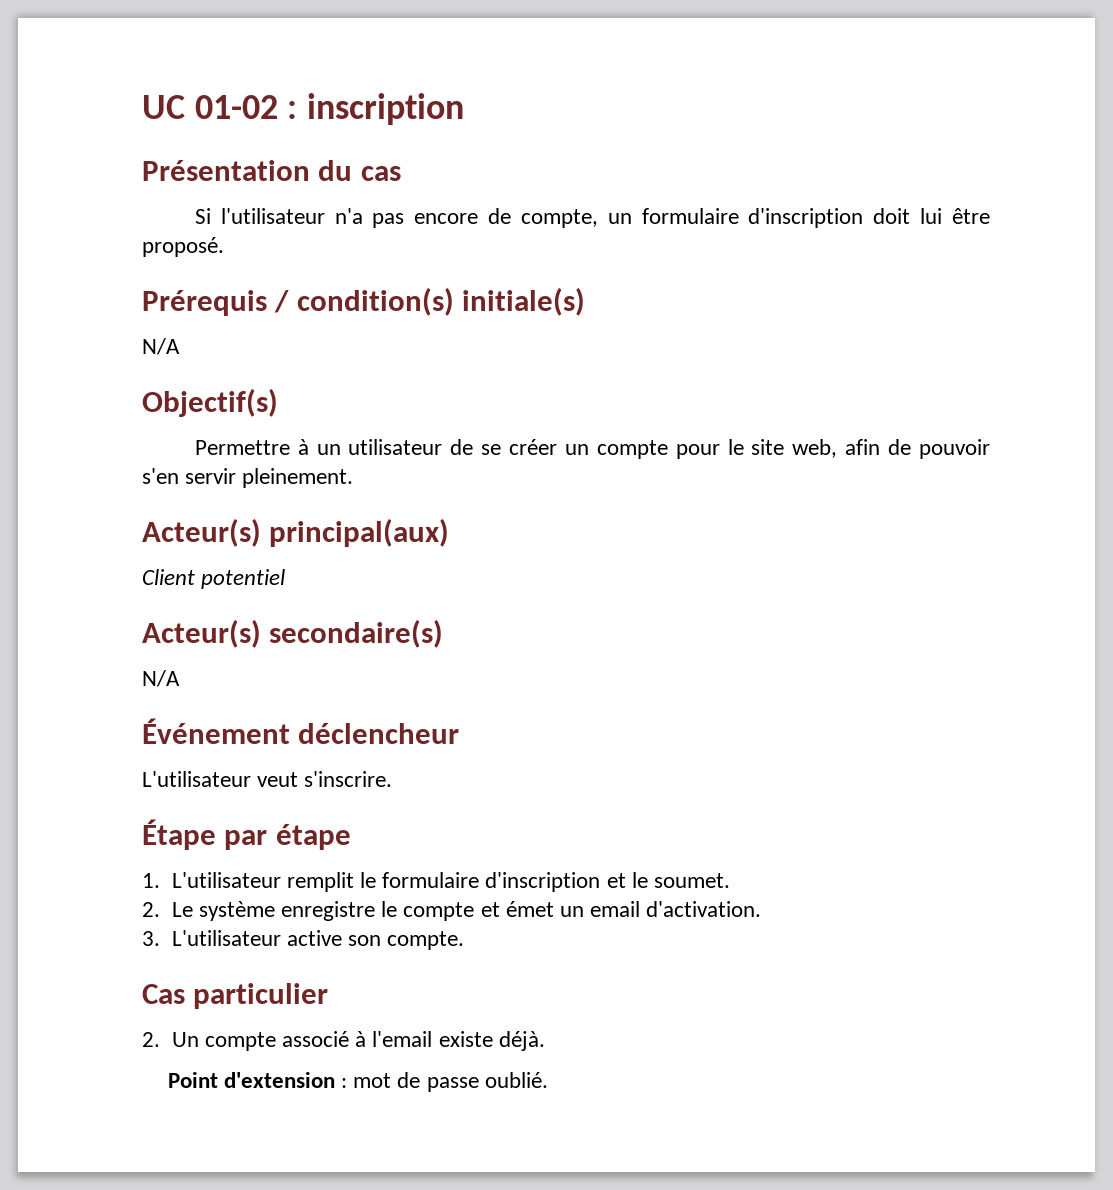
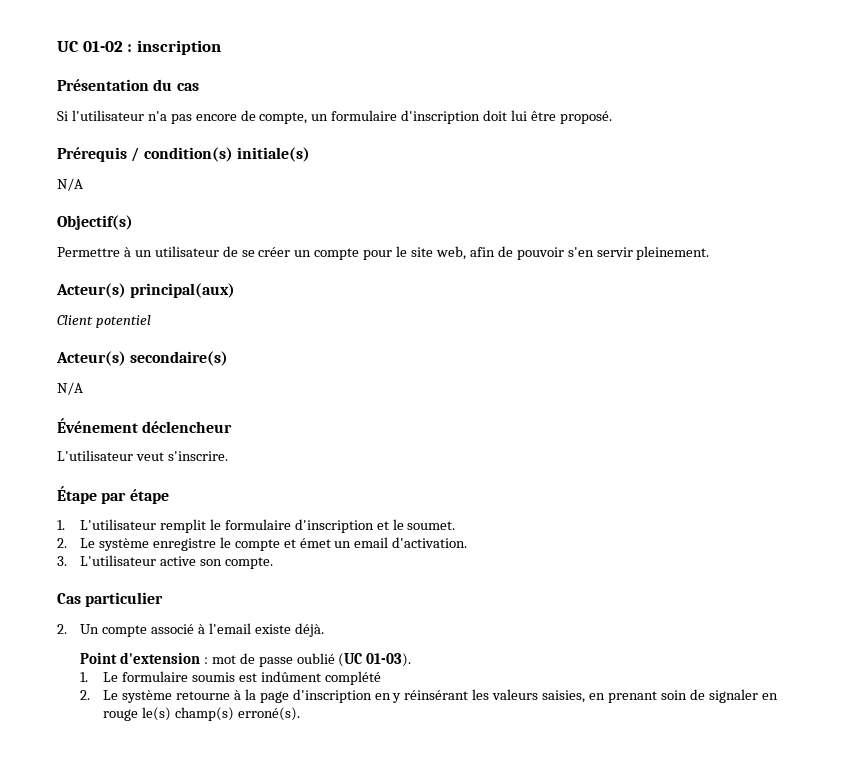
- Point d'extension : mot de passe oublié.
+ Point d'extension : mot de passe oublié (UC 01-03).
+ 1. Le formulaire soumis est indûment complété
+ 2. Le système retourne à la page d'inscription en y réinsérant les valeurs saisies, en prenant soin de signaler en rouge le(s) champ(s) erroné(s).

